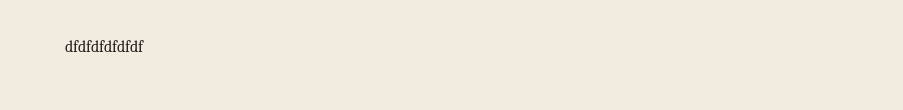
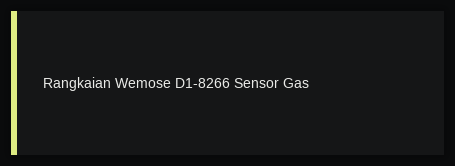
- dfdfdfdfdfdf
+ Rangkaian Wemose D1-8266 Sensor Gas

